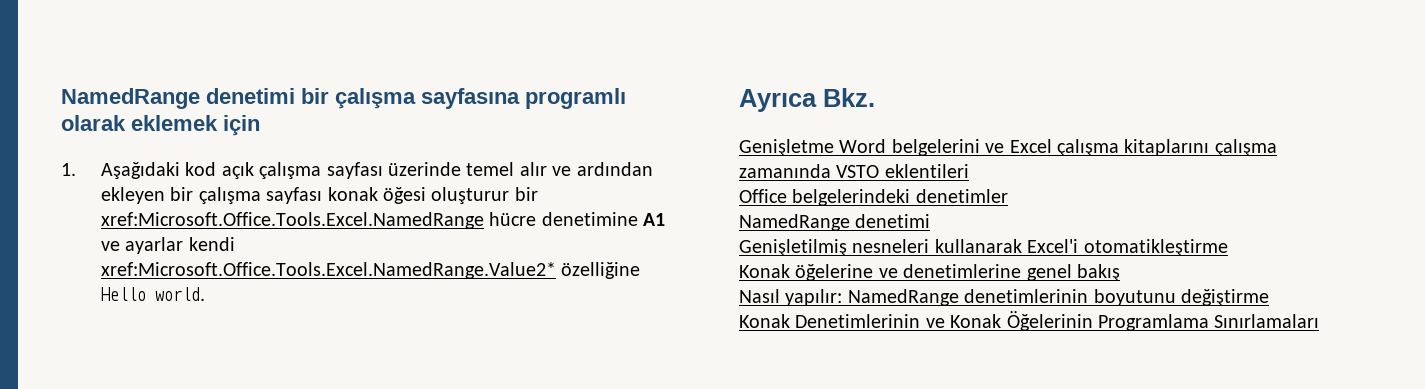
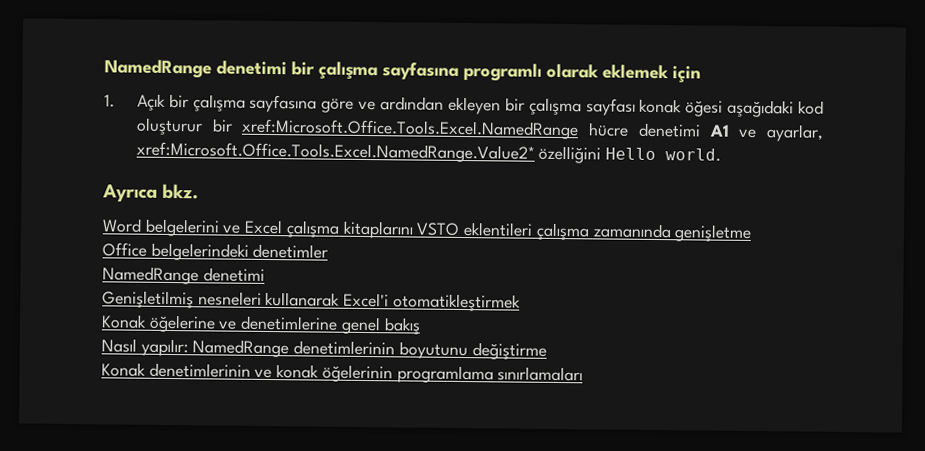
- 1. Aşağıdaki kod açık çalışma sayfası üzerinde temel alır ve ardından ekleyen bir çalışma sayfası konak öğesi oluşturur bir xref:Microsoft.Office.Tools.Excel.NamedRange hücre denetimine A1 ve ayarlar kendi xref:Microsoft.Office.Tools.Excel.NamedRange.Value2* özelliğine Hello world.
+ 1. Açık bir çalışma sayfasına göre ve ardından ekleyen bir çalışma sayfası konak öğesi aşağıdaki kod oluşturur bir xref:Microsoft.Office.Tools.Excel.NamedRange hücre denetimi A1 ve ayarlar, xref:Microsoft.Office.Tools.Excel.NamedRange.Value2* özelliğini Hello world.
- Ayrıca Bkz.
- Genişletme Word belgelerini ve Excel çalışma kitaplarını çalışma zamanında VSTO eklentileri
+ Ayrıca bkz.
+ Word belgelerini ve Excel çalışma kitaplarını VSTO eklentileri çalışma zamanında genişletme
- Genişletilmiş nesneleri kullanarak Excel'i otomatikleştirme
+ Genişletilmiş nesneleri kullanarak Excel'i otomatikleştirmek
- Konak Denetimlerinin ve Konak Öğelerinin Programlama Sınırlamaları
+ Konak denetimlerinin ve konak öğelerinin programlama sınırlamaları

